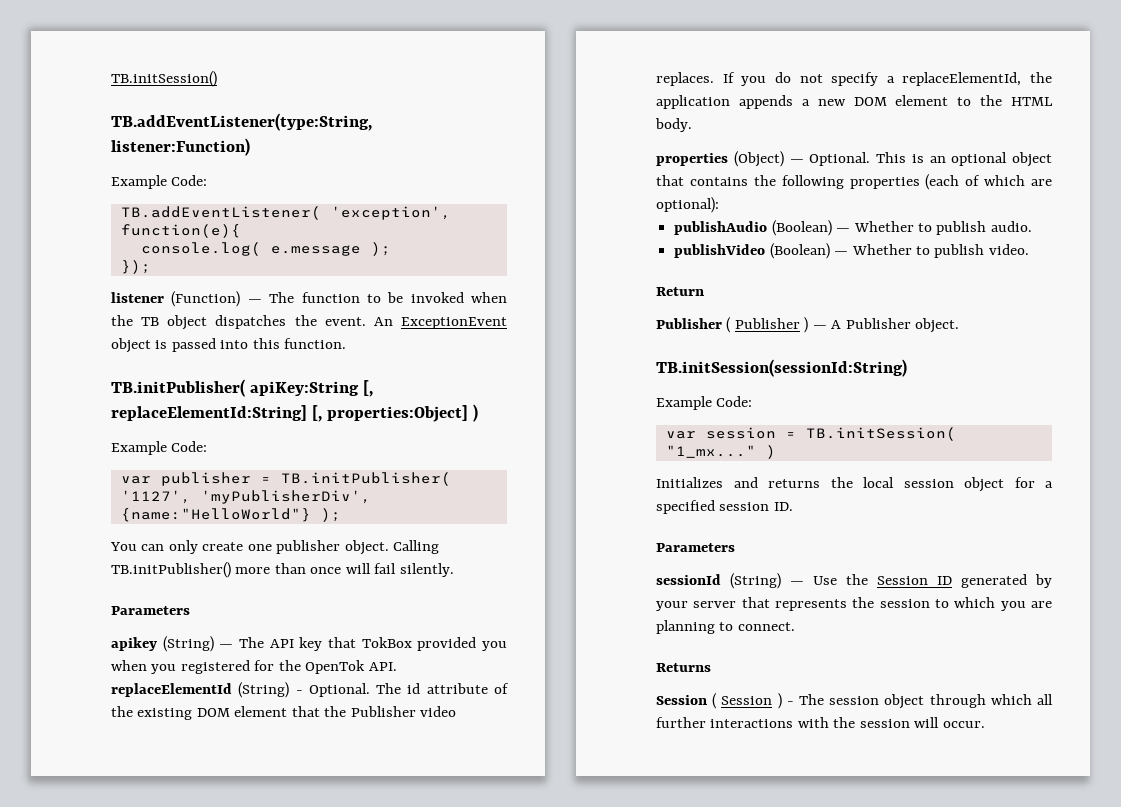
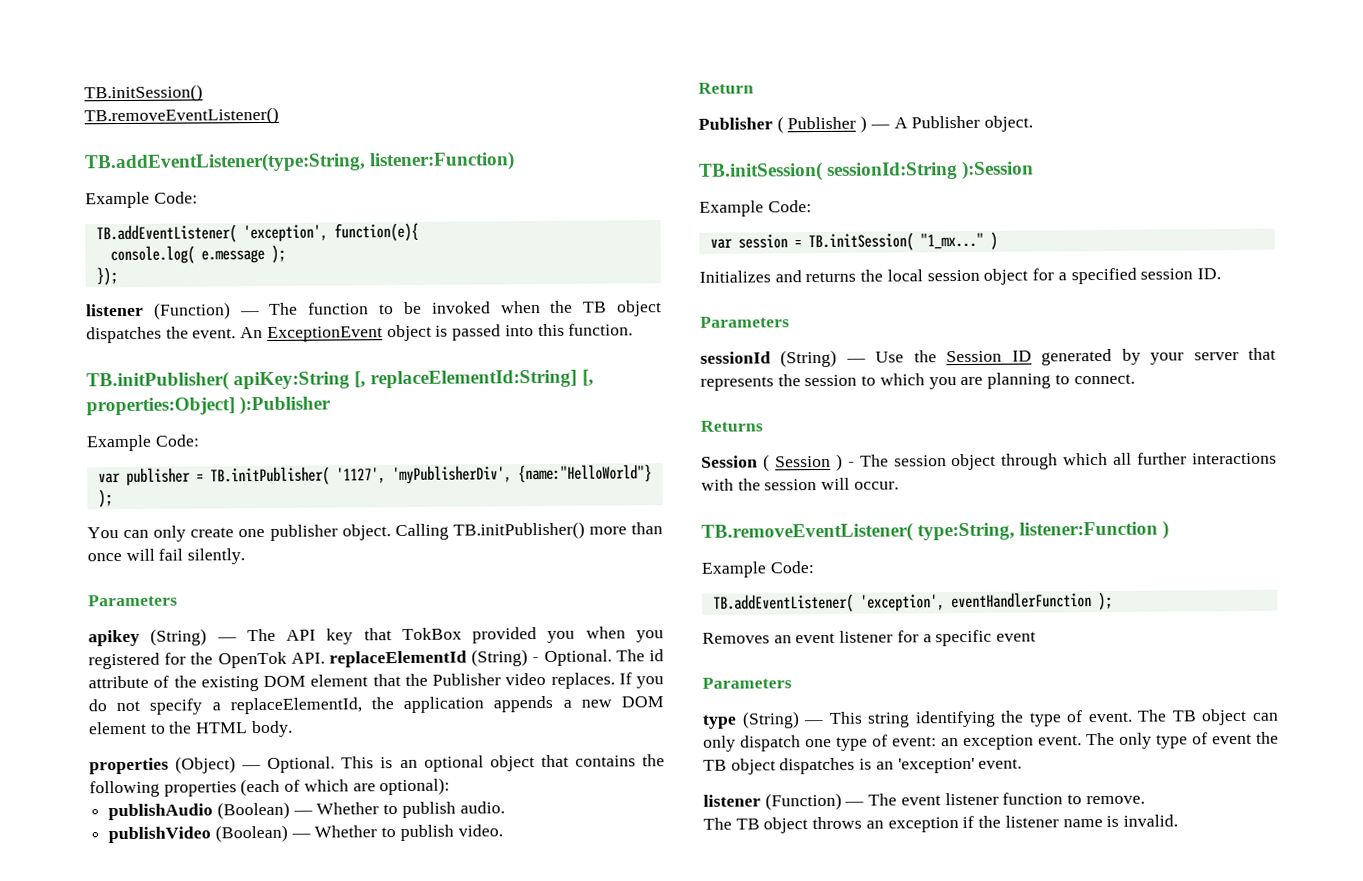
+ TB.removeEventListener()
- TB.initPublisher( apiKey:String [, replaceElementId:String] [, properties:Object] )
+ TB.initPublisher( apiKey:String [, replaceElementId:String] [, properties:Object] ):Publisher
- TB.initSession(sessionId:String)
+ TB.initSession( sessionId:String ):Session
+ TB.removeEventListener( type:String, listener:Function )
+ Example Code:
+ TB.addEventListener( 'exception', eventHandlerFunction );
+ Removes an event listener for a specific event
+ Parameters
+ type (String) — This string identifying the type of event. The TB object can only dispatch one type of event: an exception event. The only type of event the TB object dispatches is an 'exception' event.
+ listener (Function) — The event listener function to remove.
+ The TB object throws an exception if the listener name is invalid.

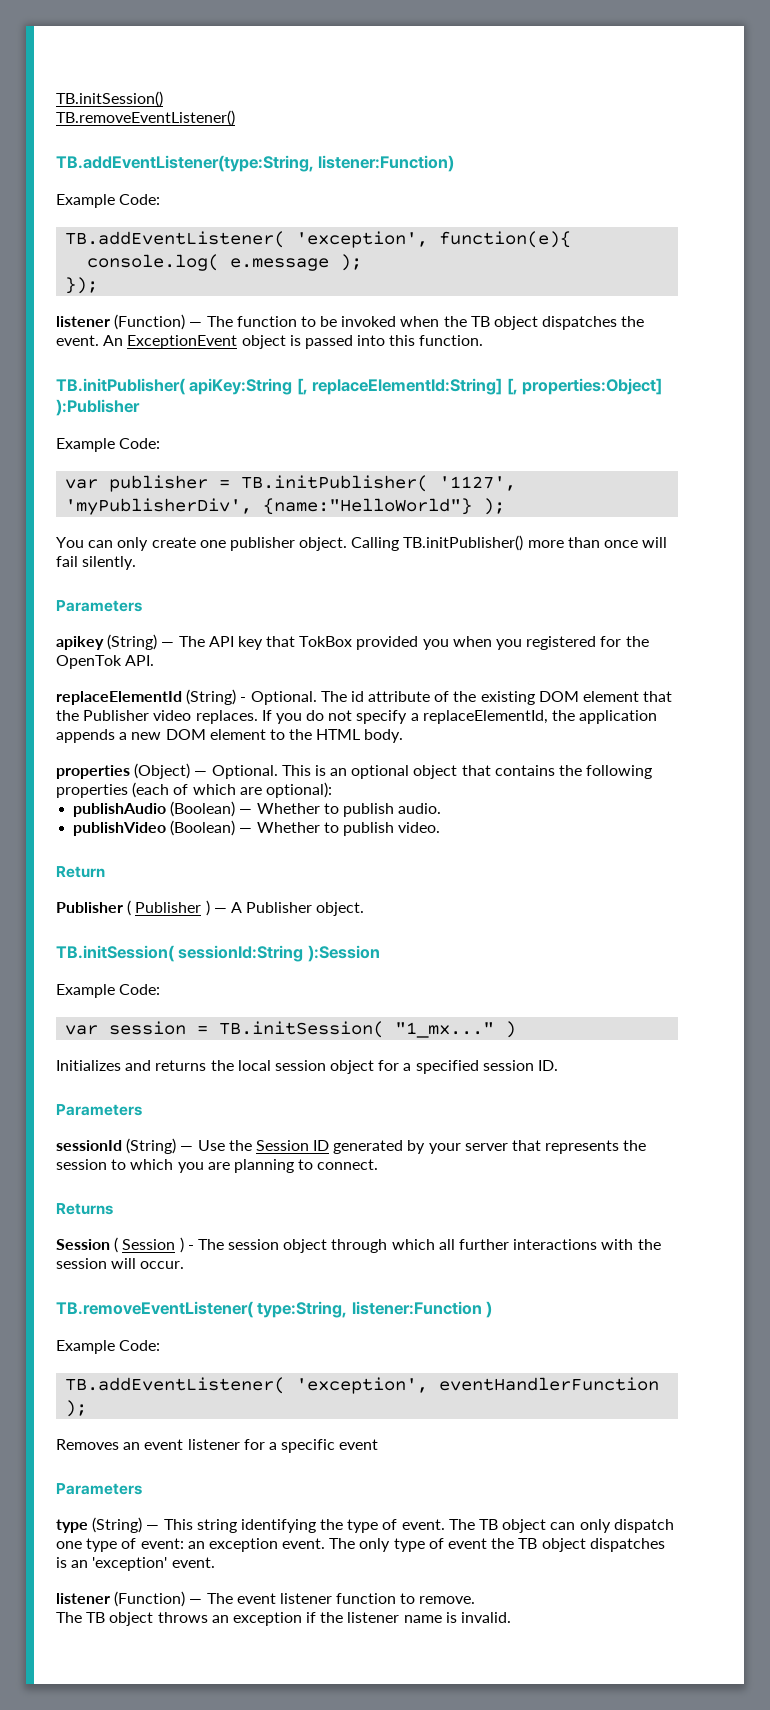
- apikey (String) — The API key that TokBox provided you when you registered for the OpenTok API. replaceElementId (String) - Optional.
+ apikey (String) — The API key that TokBox provided you when you registered for the OpenTok API.
+ replaceElementId (String) - Optional.

